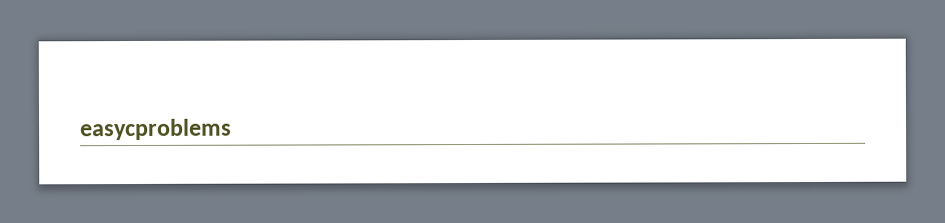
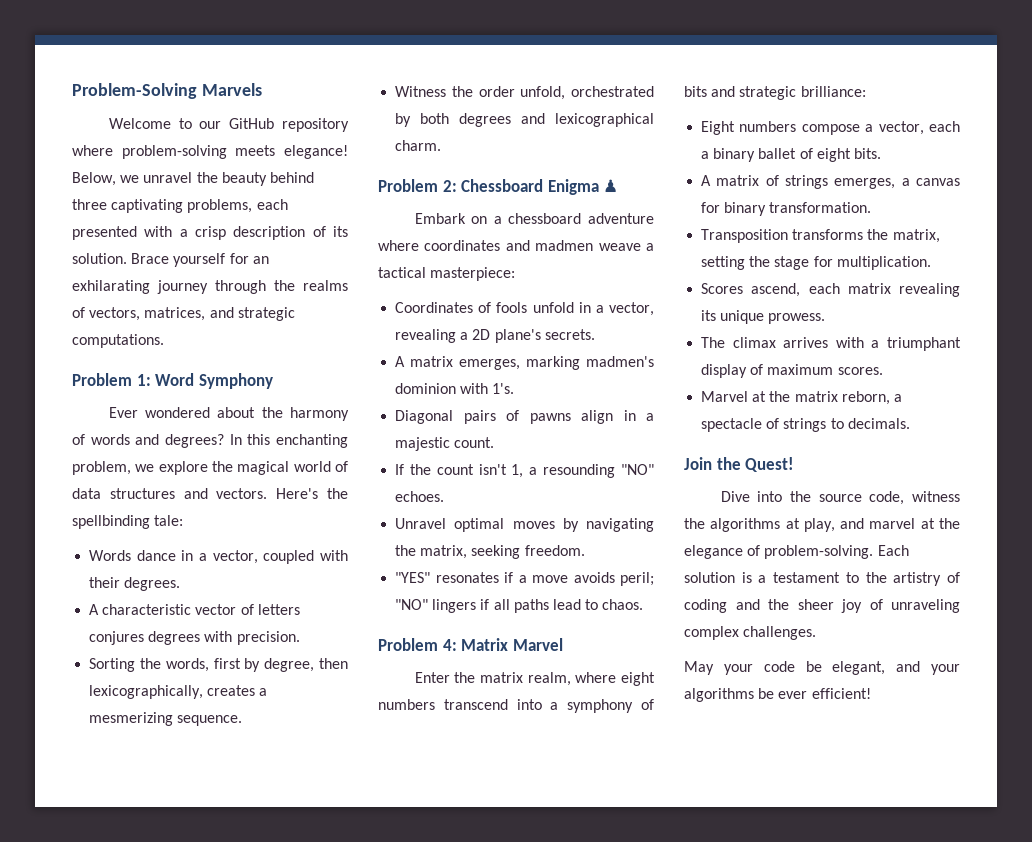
- easycproblems
+ Problem-Solving Marvels
+ Welcome to our GitHub repository where problem-solving meets elegance! Below, we unravel the beauty behind three captivating problems, each presented with a crisp description of its solution. Brace yourself for an exhilarating journey through the realms of vectors, matrices, and strategic computations.
+ Problem 1: Word Symphony
+ Ever wondered about the harmony of words and degrees? In this enchanting problem, we explore the magical world of data structures and vectors. Here's the spellbinding tale:
+ Words dance in a vector, coupled with their degrees.
+ A characteristic vector of letters conjures degrees with precision.
+ Sorting the words, first by degree, then lexicographically, creates a mesmerizing sequence.
+ Witness the order unfold, orchestrated by both degrees and lexicographical charm.
+ Problem 2: Chessboard Enigma ♟
+ Embark on a chessboard adventure where coordinates and madmen weave a tactical masterpiece:
+ Coordinates of fools unfold in a vector, revealing a 2D plane's secrets.
+ A matrix emerges, marking madmen's dominion with 1's.
+ Diagonal pairs of pawns align in a majestic count.
+ If the count isn't 1, a resounding "NO" echoes.
+ Unravel optimal moves by navigating the matrix, seeking freedom.
+ "YES" resonates if a move avoids peril; "NO" lingers if all paths lead to chaos.
+ Problem 4: Matrix Marvel
+ Enter the matrix realm, where eight numbers transcend into a symphony of bits and strategic brilliance:
+ Eight numbers compose a vector, each a binary ballet of eight bits.
+ A matrix of strings emerges, a canvas for binary transformation.
+ Transposition transforms the matrix, setting the stage for multiplication.
+ Scores ascend, each matrix revealing its unique prowess.
+ The climax arrives with a triumphant display of maximum scores.
+ Marvel at the matrix reborn, a spectacle of strings to decimals.
+ Join the Quest!
+ Dive into the source code, witness the algorithms at play, and marvel at the elegance of problem-solving. Each solution is a testament to the artistry of coding and the sheer joy of unraveling complex challenges.
+ May your code be elegant, and your algorithms be ever efficient!

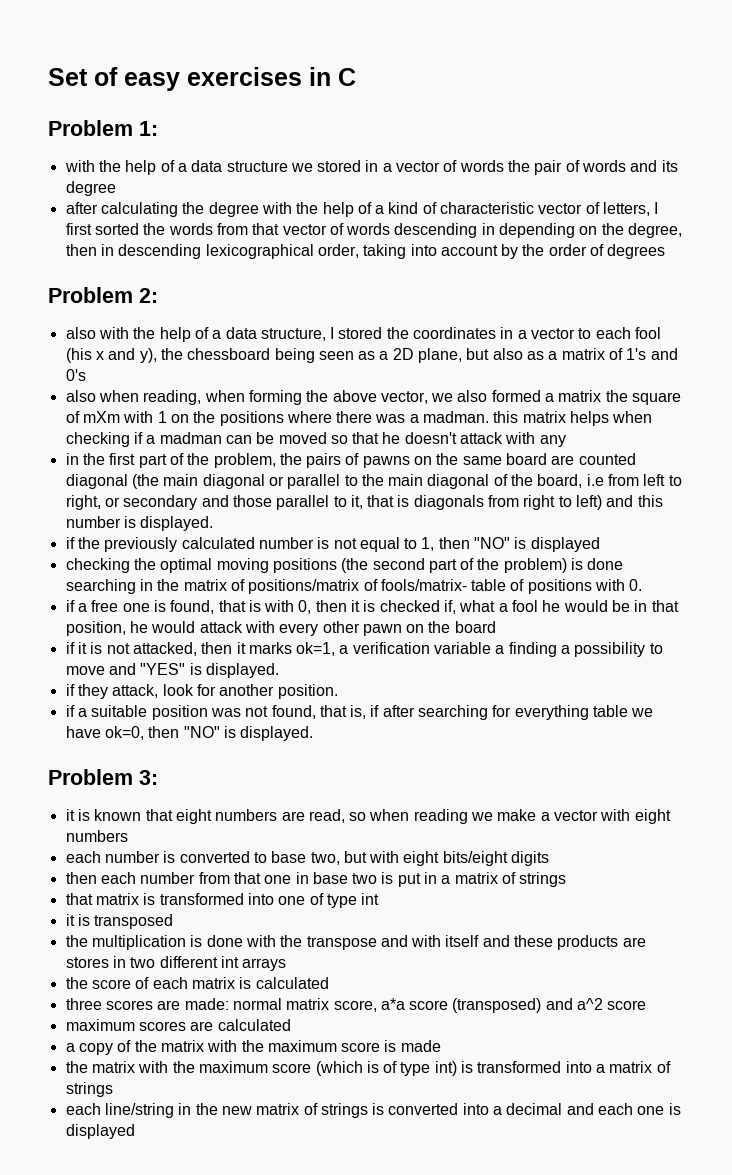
- Problem-Solving Marvels
- Welcome to our GitHub repository where problem-solving meets elegance! Below, we unravel the beauty behind three captivating problems, each presented with a crisp description of its solution. Brace yourself for an exhilarating journey through the realms of vectors, matrices, and strategic computations.
- Problem 1: Word Symphony
- Ever wondered about the harmony of words and degrees? In this enchanting problem, we explore the magical world of data structures and vectors. Here's the spellbinding tale:
- Words dance in a vector, coupled with their degrees.
- A characteristic vector of letters conjures degrees with precision.
- Sorting the words, first by degree, then lexicographically, creates a mesmerizing sequence.
- Witness the order unfold, orchestrated by both degrees and lexicographical charm.
- Problem 2: Chessboard Enigma ♟
- Embark on a chessboard adventure where coordinates and madmen weave a tactical masterpiece:
- Coordinates of fools unfold in a vector, revealing a 2D plane's secrets.
- A matrix emerges, marking madmen's dominion with 1's.
- Diagonal pairs of pawns align in a majestic count.
- If the count isn't 1, a resounding "NO" echoes.
- Unravel optimal moves by navigating the matrix, seeking freedom.
- "YES" resonates if a move avoids peril; "NO" lingers if all paths lead to chaos.
- Problem 4: Matrix Marvel
- Enter the matrix realm, where eight numbers transcend into a symphony of bits and strategic brilliance:
- Eight numbers compose a vector, each a binary ballet of eight bits.
- A matrix of strings emerges, a canvas for binary transformation.
- Transposition transforms the matrix, setting the stage for multiplication.
- Scores ascend, each matrix revealing its unique prowess.
- The climax arrives with a triumphant display of maximum scores.
- Marvel at the matrix reborn, a spectacle of strings to decimals.
- Join the Quest!
- Dive into the source code, witness the algorithms at play, and marvel at the elegance of problem-solving. Each solution is a testament to the artistry of coding and the sheer joy of unraveling complex challenges.
- May your code be elegant, and your algorithms be ever efficient!
+ Set of easy exercises in C
+ Problem 1:
+ with the help of a data structure we stored in a vector of words the pair of words and its degree
+ after calculating the degree with the help of a kind of characteristic vector of letters, I first sorted the words from that vector of words descending in depending on the degree, then in descending lexicographical order, taking into account by the order of degrees
+ Problem 2:
+ also with the help of a data structure, I stored the coordinates in a vector to each fool (his x and y), the chessboard being seen as a 2D plane, but also as a matrix of 1's and 0's
+ also when reading, when forming the above vector, we also formed a matrix the square of mXm with 1 on the positions where there was a madman. this matrix helps when checking if a madman can be moved so that he doesn't attack with any
+ in the first part of the problem, the pairs of pawns on the same board are counted diagonal (the main diagonal or parallel to the main diagonal of the board, i.e from left to right, or secondary and those parallel to it, that is diagonals from right to left) and this number is displayed.
+ if the previously calculated number is not equal to 1, then "NO" is displayed
+ checking the optimal moving positions (the second part of the problem) is done searching in the matrix of positions/matrix of fools/matrix- table of positions with 0.
+ if a free one is found, that is with 0, then it is checked if, what a fool he would be in that position, he would attack with every other pawn on the board
+ if it is not attacked, then it marks ok=1, a verification variable a finding a possibility to move and "YES" is displayed.
+ if they attack, look for another position.
+ if a suitable position was not found, that is, if after searching for everything table we have ok=0, then "NO" is displayed.
+ Problem 3:
+ it is known that eight numbers are read, so when reading we make a vector with eight numbers
+ each number is converted to base two, but with eight bits/eight digits
+ then each number from that one in base two is put in a matrix of strings
+ that matrix is transformed into one of type int
+ it is transposed
+ the multiplication is done with the transpose and with itself and these products are stores in two different int arrays
+ the score of each matrix is calculated
+ three scores are made: normal matrix score, a*a score (transposed) and a^2 score
+ maximum scores are calculated
+ a copy of the matrix with the maximum score is made
+ the matrix with the maximum score (which is of type int) is transformed into a matrix of strings
+ each line/string in the new matrix of strings is converted into a decimal and each one is displayed

